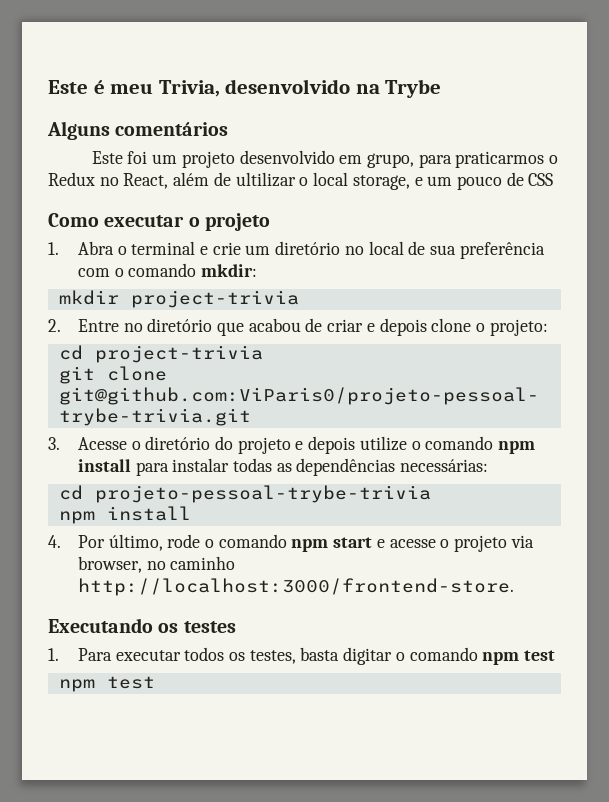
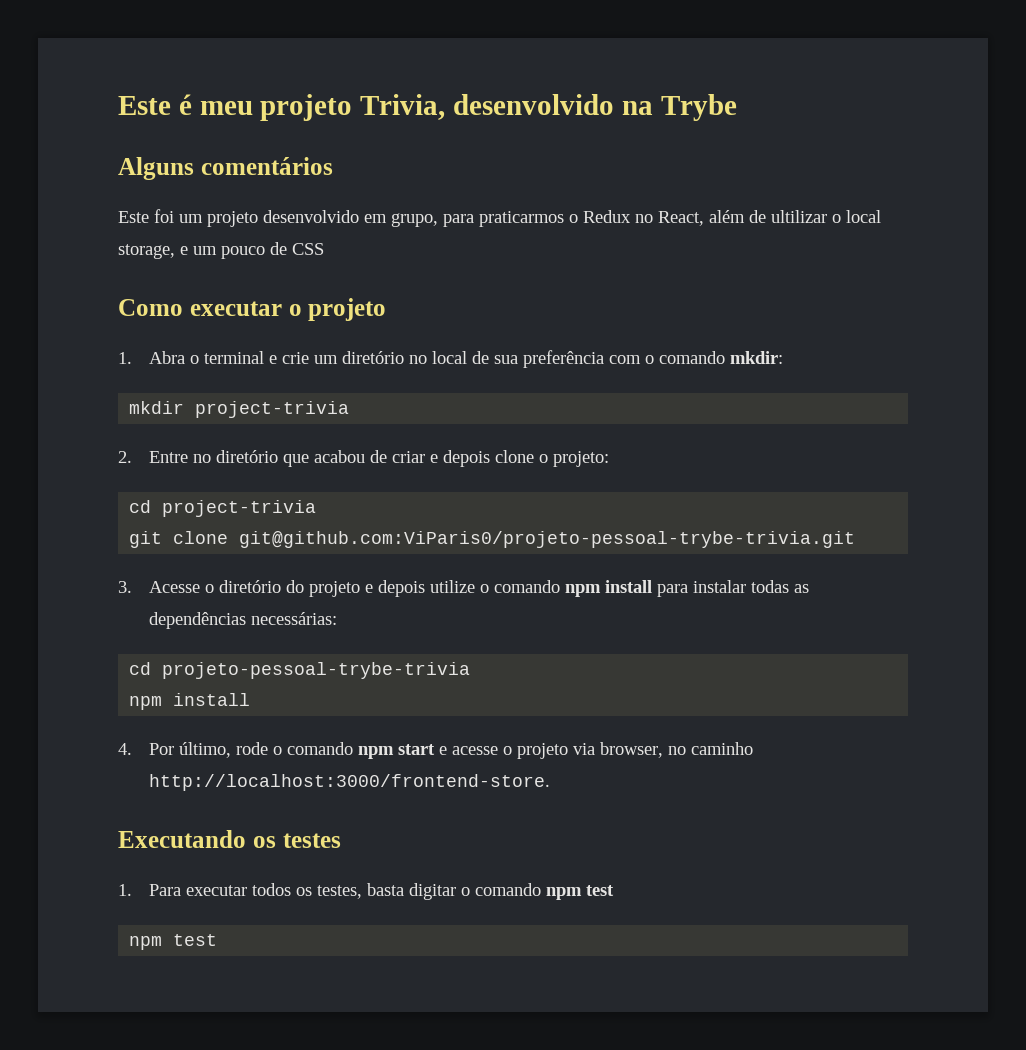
- Este é meu Trivia, desenvolvido na Trybe
+ Este é meu projeto Trivia, desenvolvido na Trybe

